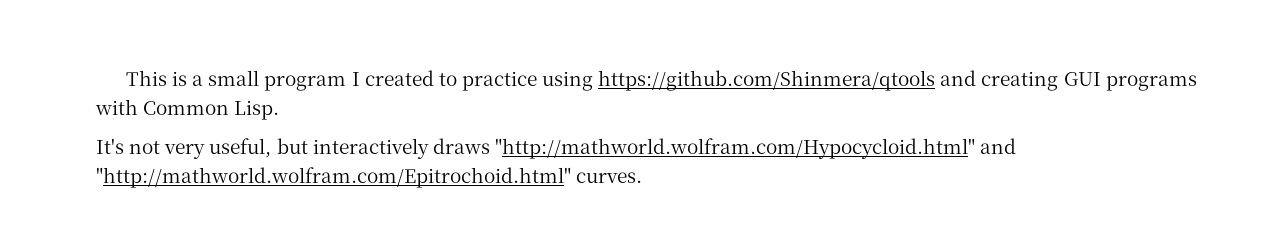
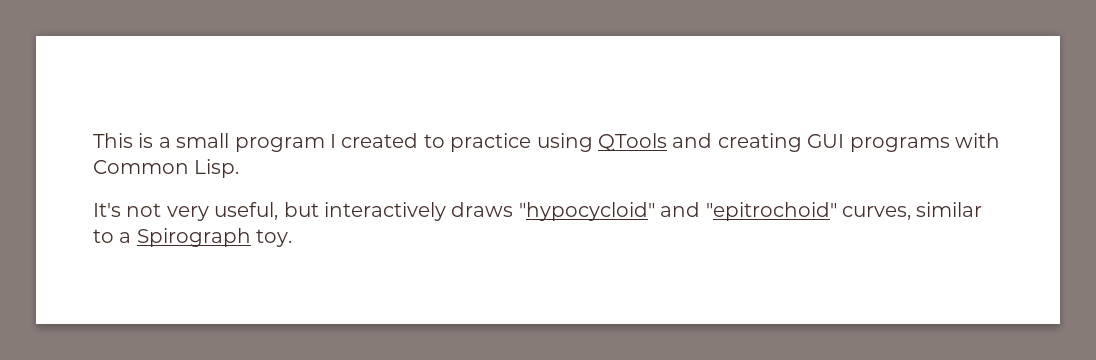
- This is a small program I created to practice using https://github.com/Shinmera/qtools and creating GUI programs with Common Lisp.
+ This is a small program I created to practice using QTools and creating GUI programs with Common Lisp.
- It's not very useful, but interactively draws "http://mathworld.wolfram.com/Hypocycloid.html" and "http://mathworld.wolfram.com/Epitrochoid.html" curves.
+ It's not very useful, but interactively draws "hypocycloid" and "epitrochoid" curves, similar to a Spirograph toy.

